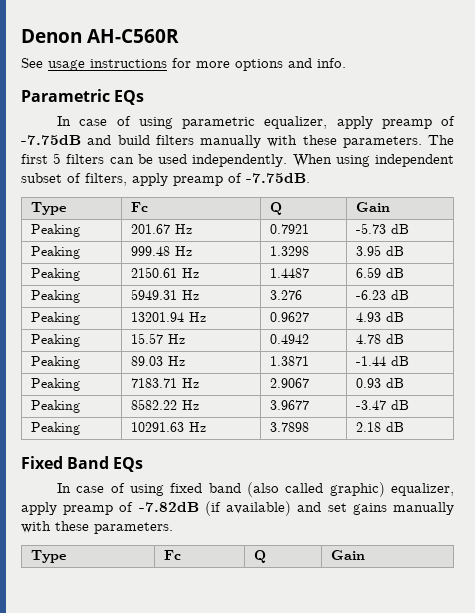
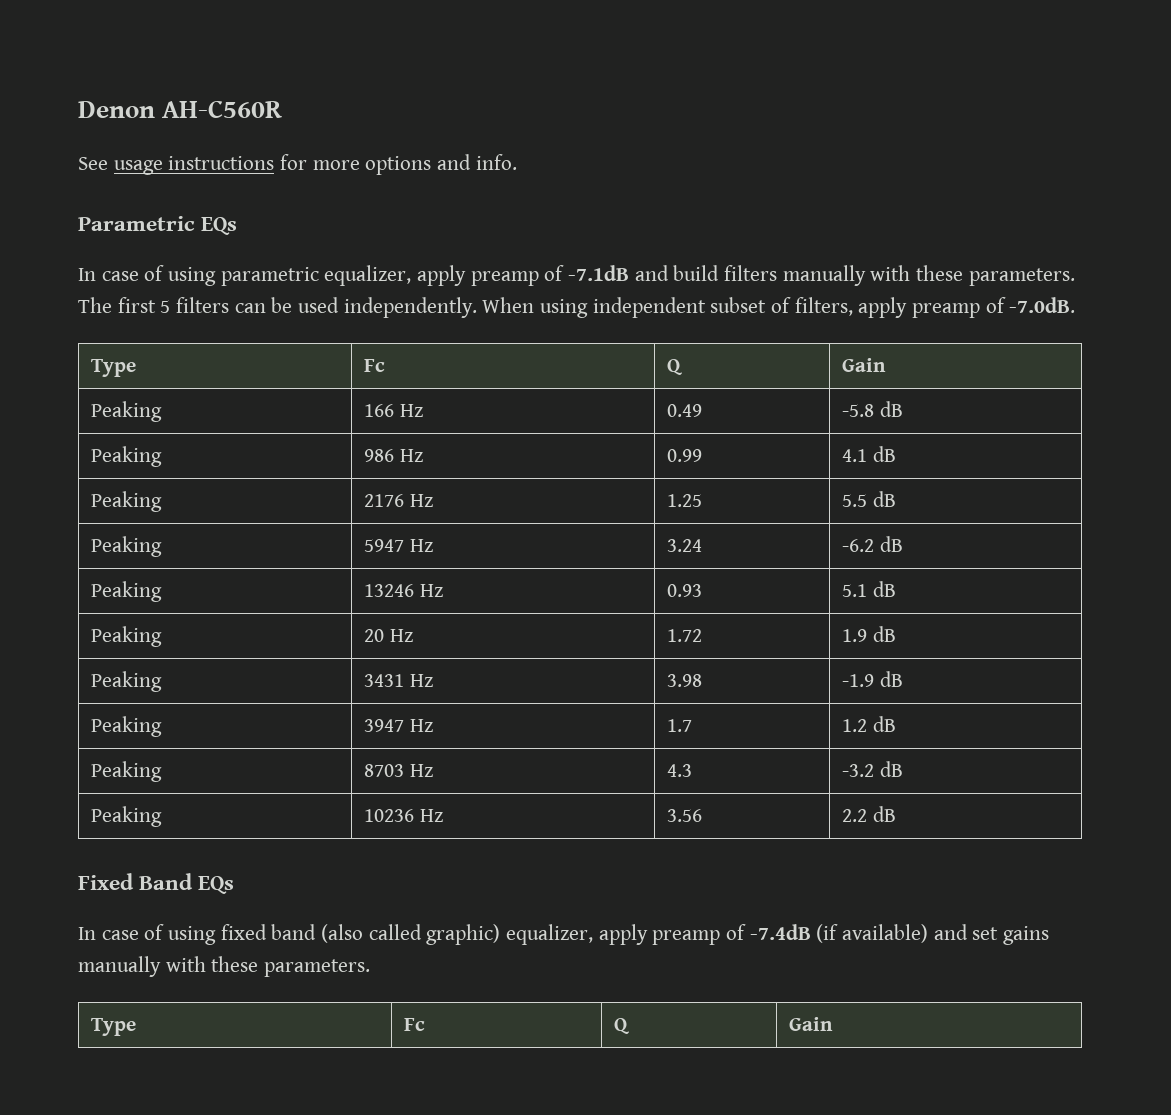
- In case of using parametric equalizer, apply preamp of -7.75dB and build filters manually with these parameters.
+ In case of using parametric equalizer, apply preamp of -7.1dB and build filters manually with these parameters.
- When using independent subset of filters, apply preamp of -7.75dB.
+ When using independent subset of filters, apply preamp of -7.0dB.
- Peaking | 201.67 Hz | 0.7921 | -5.73 dB
- Peaking | 999.48 Hz | 1.3298 | 3.95 dB
- Peaking | 2150.61 Hz | 1.4487 | 6.59 dB
- Peaking | 5949.31 Hz | 3.276 | -6.23 dB
- Peaking | 13201.94 Hz | 0.9627 | 4.93 dB
- Peaking | 15.57 Hz | 0.4942 | 4.78 dB
- Peaking | 89.03 Hz | 1.3871 | -1.44 dB
- Peaking | 7183.71 Hz | 2.9067 | 0.93 dB
- Peaking | 8582.22 Hz | 3.9677 | -3.47 dB
- Peaking | 10291.63 Hz | 3.7898 | 2.18 dB
+ Peaking | 166 Hz | 0.49 | -5.8 dB
+ Peaking | 986 Hz | 0.99 | 4.1 dB
+ Peaking | 2176 Hz | 1.25 | 5.5 dB
+ Peaking | 5947 Hz | 3.24 | -6.2 dB
+ Peaking | 13246 Hz | 0.93 | 5.1 dB
+ Peaking | 20 Hz | 1.72 | 1.9 dB
+ Peaking | 3431 Hz | 3.98 | -1.9 dB
+ Peaking | 3947 Hz | 1.7 | 1.2 dB
+ Peaking | 8703 Hz | 4.3 | -3.2 dB
+ Peaking | 10236 Hz | 3.56 | 2.2 dB
- In case of using fixed band (also called graphic) equalizer, apply preamp of -7.82dB (if available) and set gains manually with these parameters.
+ In case of using fixed band (also called graphic) equalizer, apply preamp of -7.4dB (if available) and set gains manually with these parameters.

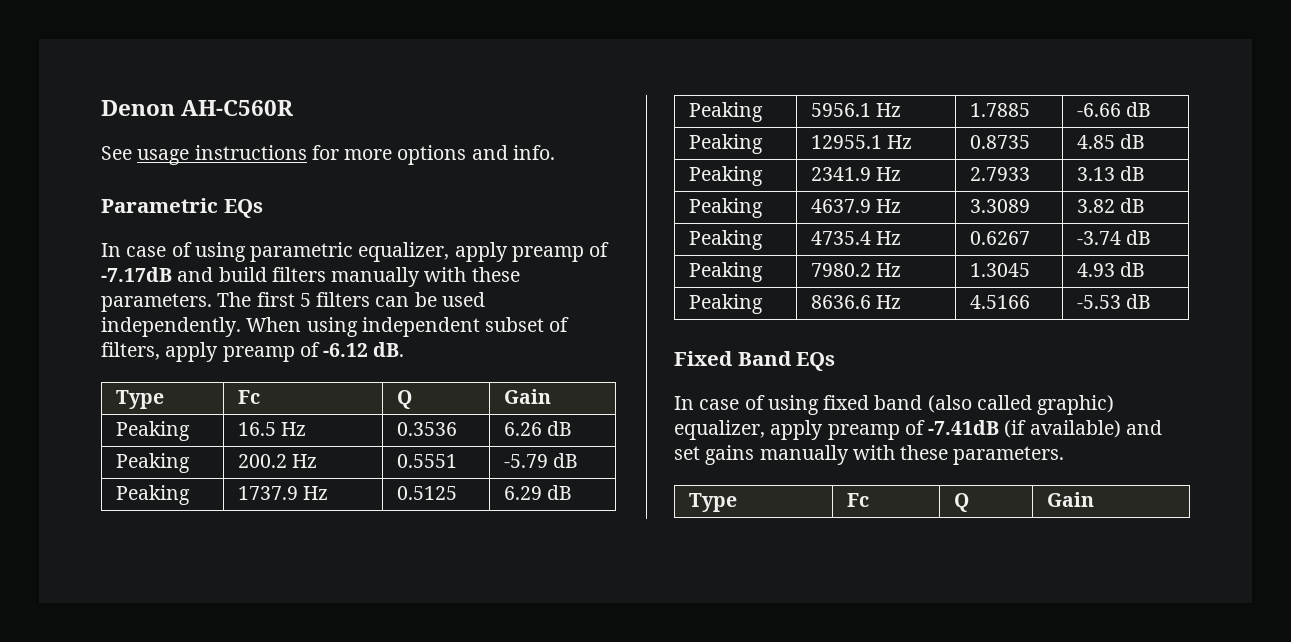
- In case of using parametric equalizer, apply preamp of -7.1dB and build filters manually with these parameters.
+ In case of using parametric equalizer, apply preamp of -7.17dB and build filters manually with these parameters.
- When using independent subset of filters, apply preamp of -7.0dB.
+ When using independent subset of filters, apply preamp of -6.12 dB.
- Peaking | 166 Hz | 0.49 | -5.8 dB
- Peaking | 986 Hz | 0.99 | 4.1 dB
- Peaking | 2176 Hz | 1.25 | 5.5 dB
- Peaking | 5947 Hz | 3.24 | -6.2 dB
- Peaking | 13246 Hz | 0.93 | 5.1 dB
- Peaking | 20 Hz | 1.72 | 1.9 dB
- Peaking | 3431 Hz | 3.98 | -1.9 dB
- Peaking | 3947 Hz | 1.7 | 1.2 dB
- Peaking | 8703 Hz | 4.3 | -3.2 dB
- Peaking | 10236 Hz | 3.56 | 2.2 dB
+ Peaking | 16.5 Hz | 0.3536 | 6.26 dB
+ Peaking | 200.2 Hz | 0.5551 | -5.79 dB
+ Peaking | 1737.9 Hz | 0.5125 | 6.29 dB
+ Peaking | 5956.1 Hz | 1.7885 | -6.66 dB
+ Peaking | 12955.1 Hz | 0.8735 | 4.85 dB
+ Peaking | 2341.9 Hz | 2.7933 | 3.13 dB
+ Peaking | 4637.9 Hz | 3.3089 | 3.82 dB
+ Peaking | 4735.4 Hz | 0.6267 | -3.74 dB
+ Peaking | 7980.2 Hz | 1.3045 | 4.93 dB
+ Peaking | 8636.6 Hz | 4.5166 | -5.53 dB
- In case of using fixed band (also called graphic) equalizer, apply preamp of -7.4dB (if available) and set gains manually with these parameters.
+ In case of using fixed band (also called graphic) equalizer, apply preamp of -7.41dB (if available) and set gains manually with these parameters.

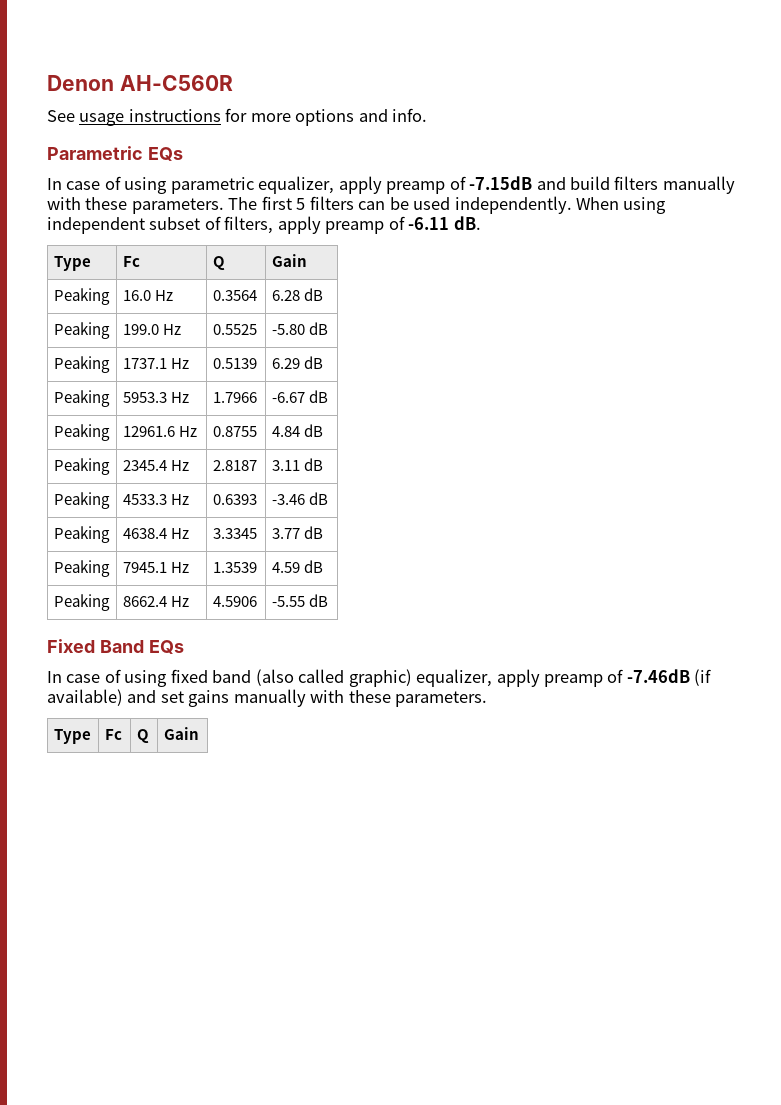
- In case of using parametric equalizer, apply preamp of -7.17dB and build filters manually with these parameters.
+ In case of using parametric equalizer, apply preamp of -7.15dB and build filters manually with these parameters.
- When using independent subset of filters, apply preamp of -6.12 dB.
+ When using independent subset of filters, apply preamp of -6.11 dB.
- Peaking | 16.5 Hz | 0.3536 | 6.26 dB
- Peaking | 200.2 Hz | 0.5551 | -5.79 dB
- Peaking | 1737.9 Hz | 0.5125 | 6.29 dB
+ Peaking | 16.0 Hz | 0.3564 | 6.28 dB
+ Peaking | 199.0 Hz | 0.5525 | -5.80 dB
+ Peaking | 1737.1 Hz | 0.5139 | 6.29 dB
- Peaking | 5956.1 Hz | 1.7885 | -6.66 dB
- Peaking | 12955.1 Hz | 0.8735 | 4.85 dB
- Peaking | 2341.9 Hz | 2.7933 | 3.13 dB
- Peaking | 4637.9 Hz | 3.3089 | 3.82 dB
- Peaking | 4735.4 Hz | 0.6267 | -3.74 dB
- Peaking | 7980.2 Hz | 1.3045 | 4.93 dB
- Peaking | 8636.6 Hz | 4.5166 | -5.53 dB
+ Peaking | 5953.3 Hz | 1.7966 | -6.67 dB
+ Peaking | 12961.6 Hz | 0.8755 | 4.84 dB
+ Peaking | 2345.4 Hz | 2.8187 | 3.11 dB
+ Peaking | 4533.3 Hz | 0.6393 | -3.46 dB
+ Peaking | 4638.4 Hz | 3.3345 | 3.77 dB
+ Peaking | 7945.1 Hz | 1.3539 | 4.59 dB
+ Peaking | 8662.4 Hz | 4.5906 | -5.55 dB
- In case of using fixed band (also called graphic) equalizer, apply preamp of -7.41dB (if available) and set gains manually with these parameters.
+ In case of using fixed band (also called graphic) equalizer, apply preamp of -7.46dB (if available) and set gains manually with these parameters.

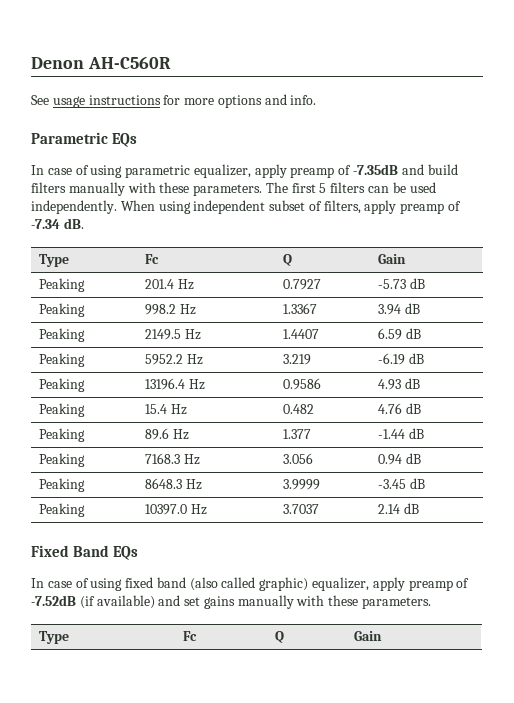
- In case of using parametric equalizer, apply preamp of -7.15dB and build filters manually with these parameters.
+ In case of using parametric equalizer, apply preamp of -7.35dB and build filters manually with these parameters.
- When using independent subset of filters, apply preamp of -6.11 dB.
+ When using independent subset of filters, apply preamp of -7.34 dB.
- Peaking | 16.0 Hz | 0.3564 | 6.28 dB
- Peaking | 199.0 Hz | 0.5525 | -5.80 dB
- Peaking | 1737.1 Hz | 0.5139 | 6.29 dB
- Peaking | 5953.3 Hz | 1.7966 | -6.67 dB
- Peaking | 12961.6 Hz | 0.8755 | 4.84 dB
- Peaking | 2345.4 Hz | 2.8187 | 3.11 dB
- Peaking | 4533.3 Hz | 0.6393 | -3.46 dB
- Peaking | 4638.4 Hz | 3.3345 | 3.77 dB
- Peaking | 7945.1 Hz | 1.3539 | 4.59 dB
- Peaking | 8662.4 Hz | 4.5906 | -5.55 dB
+ Peaking | 201.4 Hz | 0.7927 | -5.73 dB
+ Peaking | 998.2 Hz | 1.3367 | 3.94 dB
+ Peaking | 2149.5 Hz | 1.4407 | 6.59 dB
+ Peaking | 5952.2 Hz | 3.219 | -6.19 dB
+ Peaking | 13196.4 Hz | 0.9586 | 4.93 dB
+ Peaking | 15.4 Hz | 0.482 | 4.76 dB
+ Peaking | 89.6 Hz | 1.377 | -1.44 dB
+ Peaking | 7168.3 Hz | 3.056 | 0.94 dB
+ Peaking | 8648.3 Hz | 3.9999 | -3.45 dB
+ Peaking | 10397.0 Hz | 3.7037 | 2.14 dB
- In case of using fixed band (also called graphic) equalizer, apply preamp of -7.46dB (if available) and set gains manually with these parameters.
+ In case of using fixed band (also called graphic) equalizer, apply preamp of -7.52dB (if available) and set gains manually with these parameters.

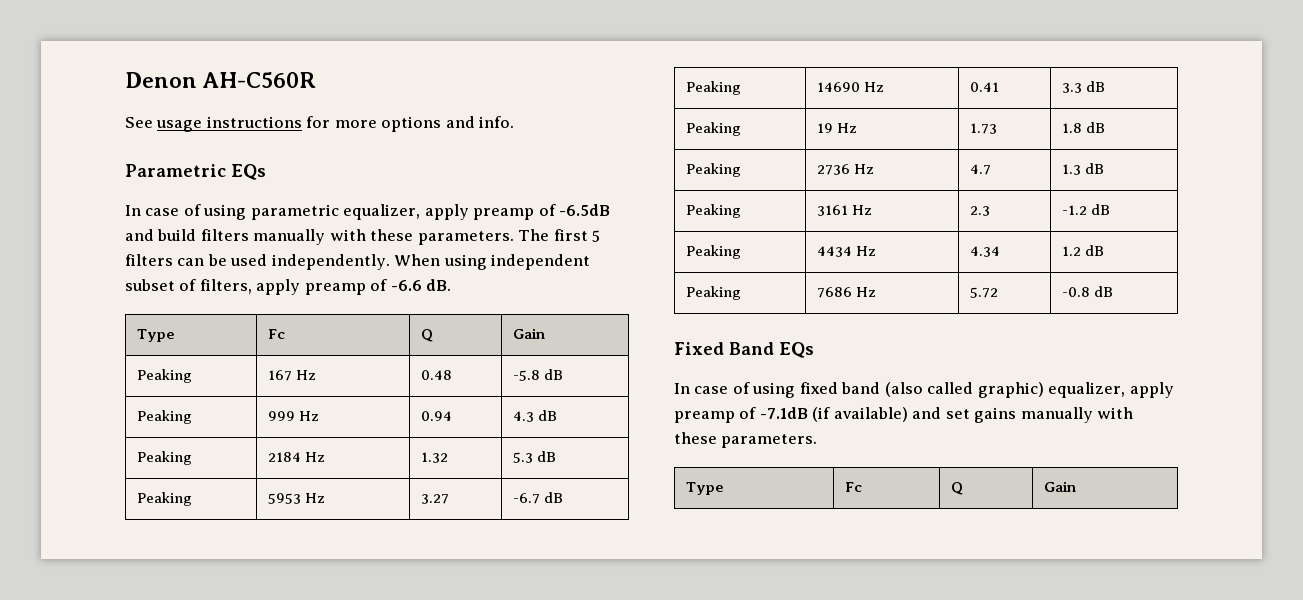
- In case of using parametric equalizer, apply preamp of -7.35dB and build filters manually with these parameters.
+ In case of using parametric equalizer, apply preamp of -6.5dB and build filters manually with these parameters.
- When using independent subset of filters, apply preamp of -7.34 dB.
+ When using independent subset of filters, apply preamp of -6.6 dB.
- Peaking | 201.4 Hz | 0.7927 | -5.73 dB
- Peaking | 998.2 Hz | 1.3367 | 3.94 dB
- Peaking | 2149.5 Hz | 1.4407 | 6.59 dB
- Peaking | 5952.2 Hz | 3.219 | -6.19 dB
- Peaking | 13196.4 Hz | 0.9586 | 4.93 dB
- Peaking | 15.4 Hz | 0.482 | 4.76 dB
- Peaking | 89.6 Hz | 1.377 | -1.44 dB
- Peaking | 7168.3 Hz | 3.056 | 0.94 dB
- Peaking | 8648.3 Hz | 3.9999 | -3.45 dB
- Peaking | 10397.0 Hz | 3.7037 | 2.14 dB
+ Peaking | 167 Hz | 0.48 | -5.8 dB
+ Peaking | 999 Hz | 0.94 | 4.3 dB
+ Peaking | 2184 Hz | 1.32 | 5.3 dB
+ Peaking | 5953 Hz | 3.27 | -6.7 dB
+ Peaking | 14690 Hz | 0.41 | 3.3 dB
+ Peaking | 19 Hz | 1.73 | 1.8 dB
+ Peaking | 2736 Hz | 4.7 | 1.3 dB
+ Peaking | 3161 Hz | 2.3 | -1.2 dB
+ Peaking | 4434 Hz | 4.34 | 1.2 dB
+ Peaking | 7686 Hz | 5.72 | -0.8 dB
- In case of using fixed band (also called graphic) equalizer, apply preamp of -7.52dB (if available) and set gains manually with these parameters.
+ In case of using fixed band (also called graphic) equalizer, apply preamp of -7.1dB (if available) and set gains manually with these parameters.

